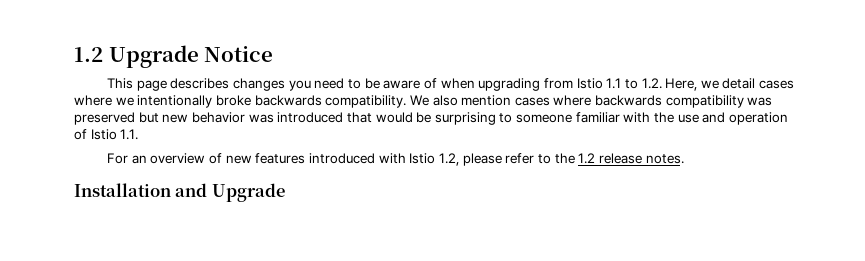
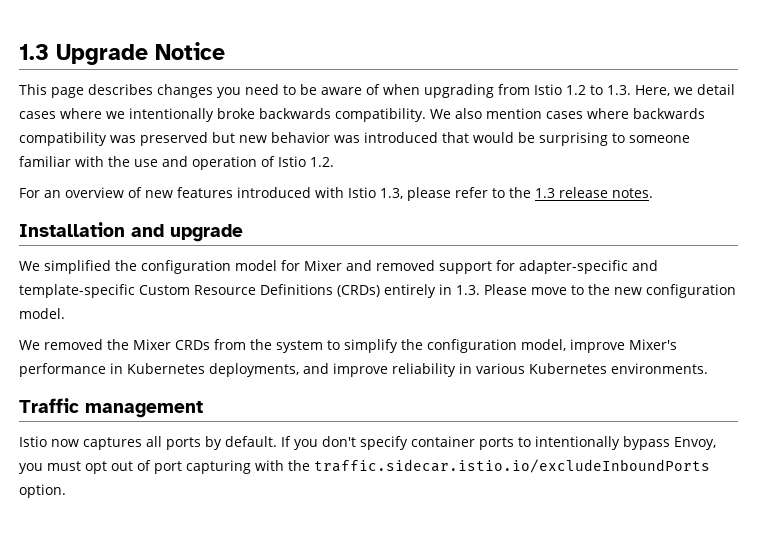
- 1.2 Upgrade Notice
+ 1.3 Upgrade Notice
- This page describes changes you need to be aware of when upgrading from Istio 1.1 to 1.2. Here, we detail cases where we intentionally broke backwards compatibility.
+ This page describes changes you need to be aware of when upgrading from Istio 1.2 to 1.3. Here, we detail cases where we intentionally broke backwards compatibility.
- We also mention cases where backwards compatibility was preserved but new behavior was introduced that would be surprising to someone familiar with the use and operation of Istio 1.1.
+ We also mention cases where backwards compatibility was preserved but new behavior was introduced that would be surprising to someone familiar with the use and operation of Istio 1.2.
- For an overview of new features introduced with Istio 1.2, please refer to the 1.2 release notes.
+ For an overview of new features introduced with Istio 1.3, please refer to the 1.3 release notes.
- Installation and Upgrade
+ Installation and upgrade
+ We simplified the configuration model for Mixer and removed support for adapter-specific and template-specific Custom Resource Definitions (CRDs) entirely in 1.3. Please move to the new configuration model.
+ We removed the Mixer CRDs from the system to simplify the configuration model, improve Mixer's performance in Kubernetes deployments, and improve reliability in various Kubernetes environments.
+ Traffic management
+ Istio now captures all ports by default. If you don't specify container ports to intentionally bypass Envoy, you must opt out of port capturing with the traffic.sidecar.istio.io/excludeInboundPorts option.

